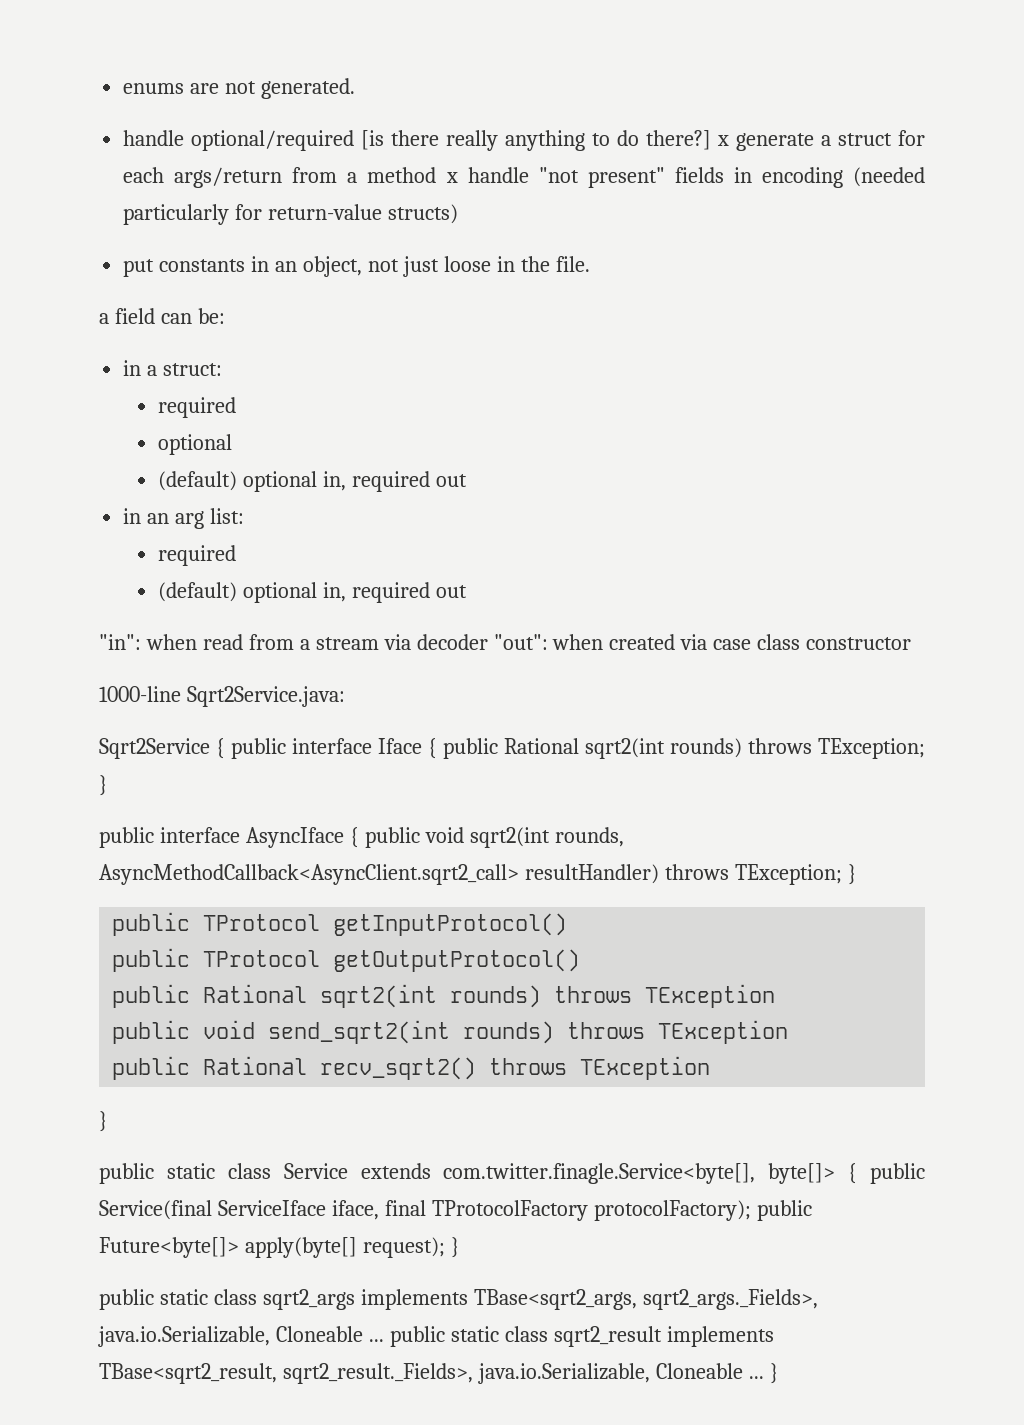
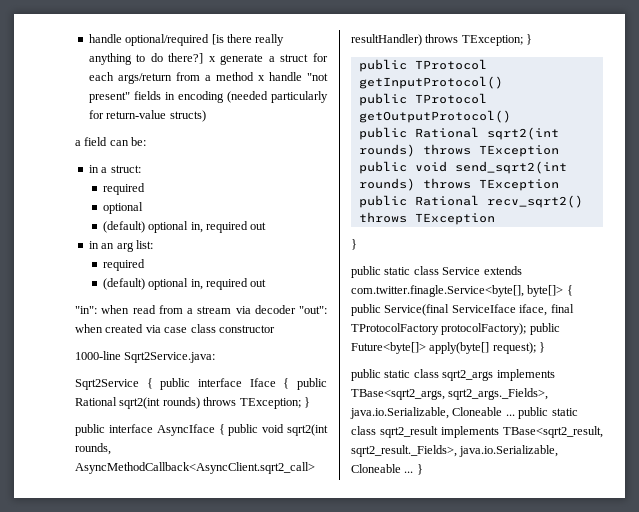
- enums are not generated.
- put constants in an object, not just loose in the file.

